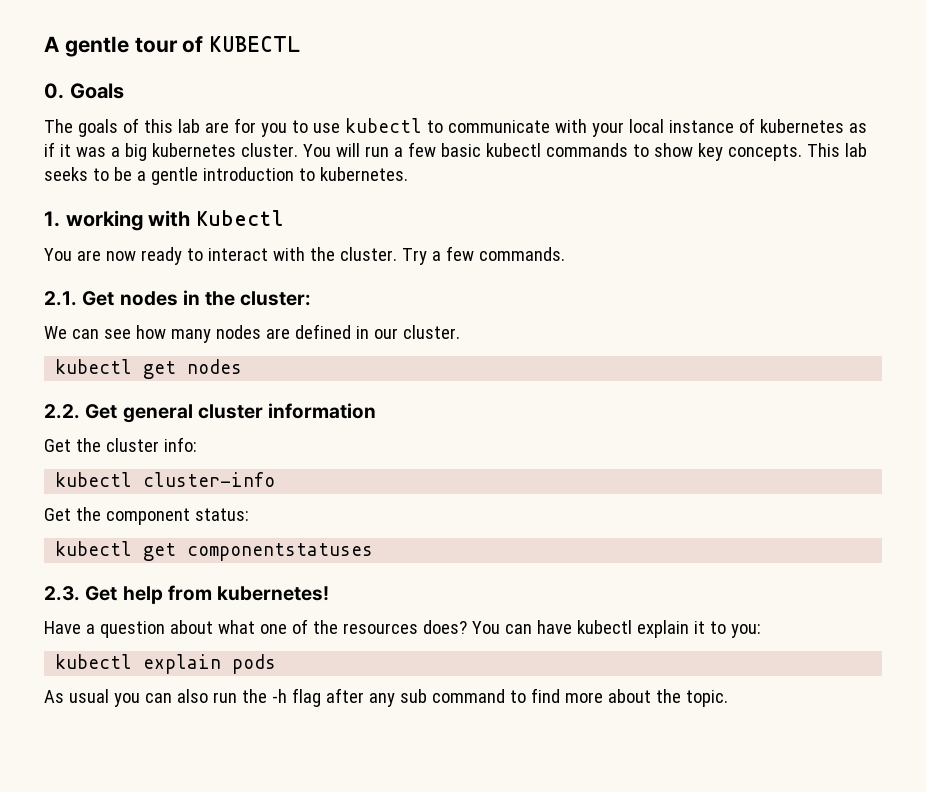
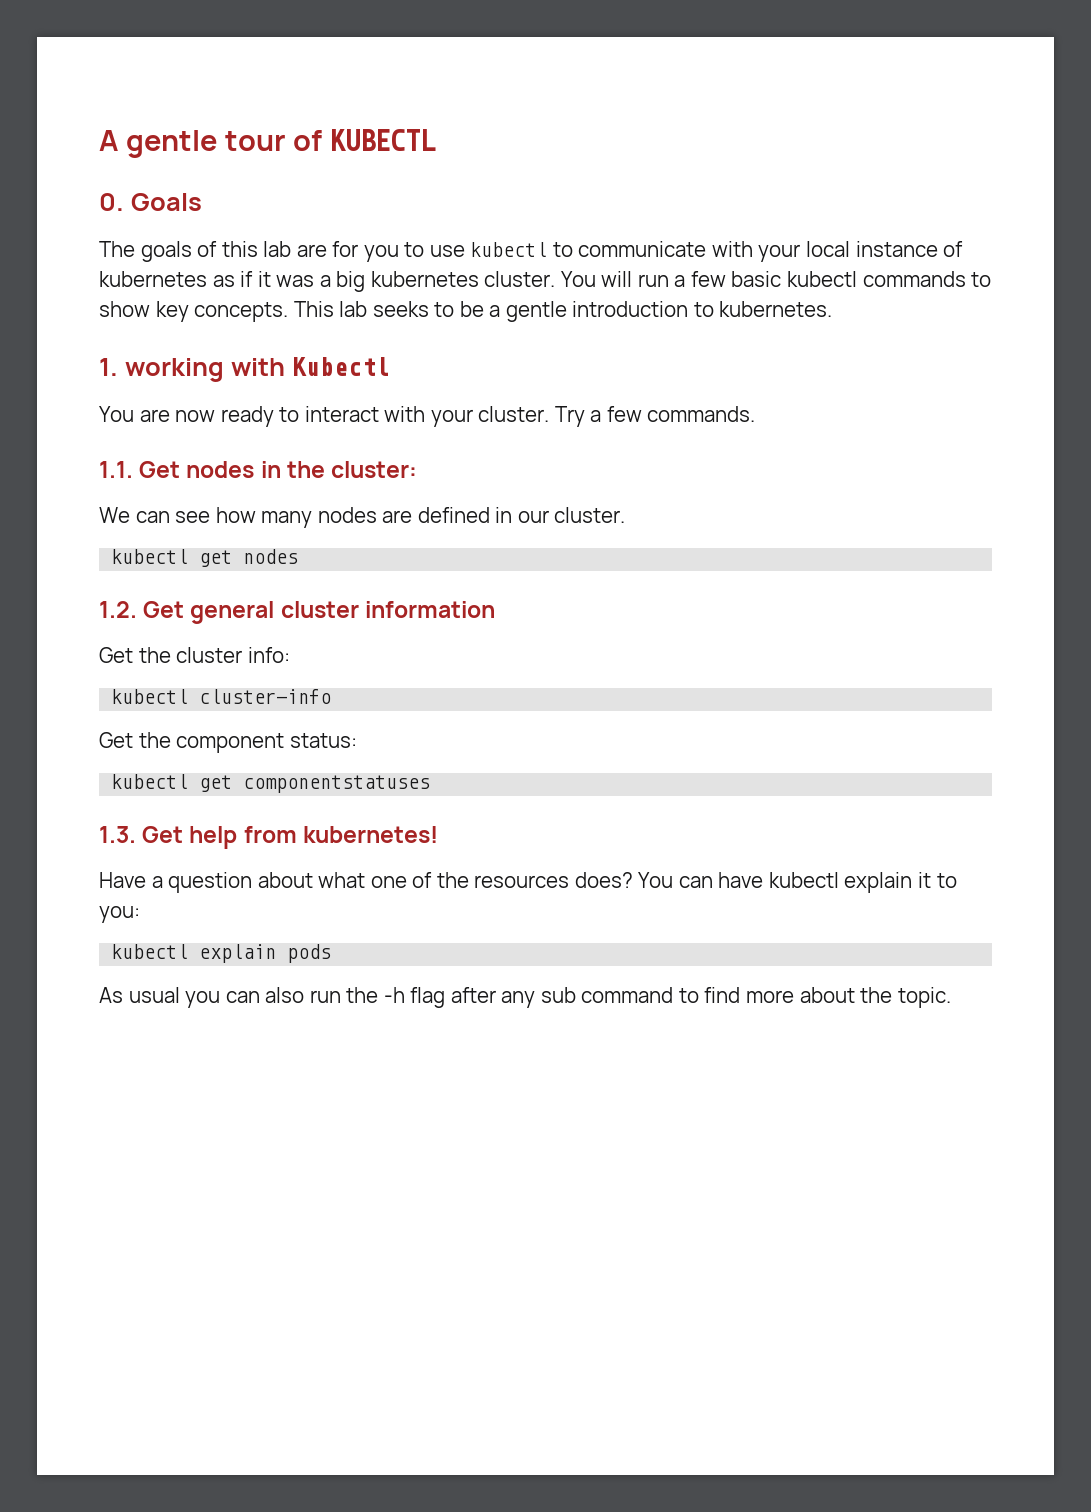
- You are now ready to interact with the cluster.
+ You are now ready to interact with your cluster.
- 2.1. Get nodes in the cluster:
+ 1.1. Get nodes in the cluster:
- 2.2. Get general cluster information
+ 1.2. Get general cluster information
- 2.3. Get help from kubernetes!
+ 1.3. Get help from kubernetes!

